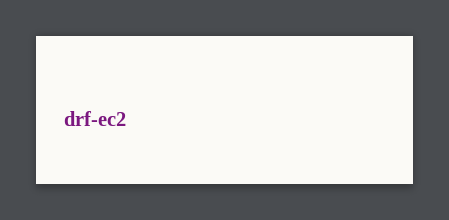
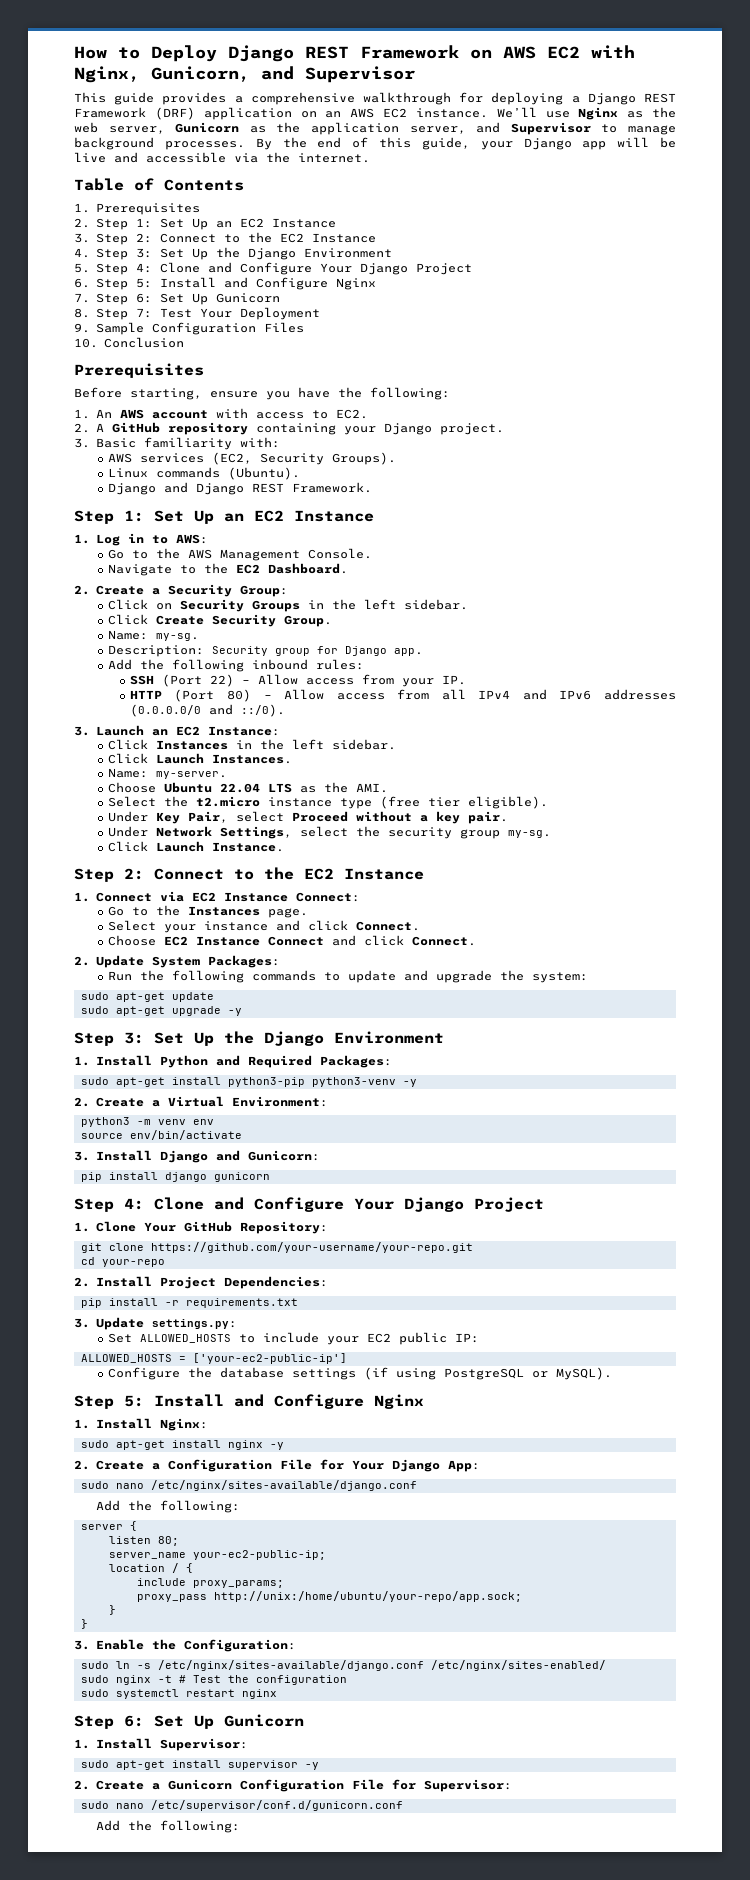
- drf-ec2
+ How to Deploy Django REST Framework on AWS EC2 with Nginx, Gunicorn, and Supervisor
+ This guide provides a comprehensive walkthrough for deploying a Django REST Framework (DRF) application on an AWS EC2 instance. We’ll use Nginx as the web server, Gunicorn as the application server, and Supervisor to manage background processes. By the end of this guide, your Django app will be live and accessible via the internet.
+ Table of Contents
+ 1. Prerequisites
+ 2. Step 1: Set Up an EC2 Instance
+ 3. Step 2: Connect to the EC2 Instance
+ 4. Step 3: Set Up the Django Environment
+ 5. Step 4: Clone and Configure Your Django Project
+ 6. Step 5: Install and Configure Nginx
+ 7. Step 6: Set Up Gunicorn
+ 8. Step 7: Test Your Deployment
+ 9. Sample Configuration Files
+ 10. Conclusion
+ Prerequisites
+ Before starting, ensure you have the following:
+ 1. An AWS account with access to EC2.
+ 2. A GitHub repository containing your Django project.
+ 3. Basic familiarity with:
+ AWS services (EC2, Security Groups).
+ Linux commands (Ubuntu).
+ Django and Django REST Framework.
+ Step 1: Set Up an EC2 Instance
+ 1. Log in to AWS:
+ Go to the AWS Management Console.
+ Navigate to the EC2 Dashboard.
+ 2. Create a Security Group:
+ Click on Security Groups in the left sidebar.
+ Click Create Security Group.
+ Name: my-sg.
+ Description: Security group for Django app.
+ Add the following inbound rules:
+ SSH (Port 22) – Allow access from your IP.
+ HTTP (Port 80) – Allow access from all IPv4 and IPv6 addresses (0.0.0.0/0 and ::/0).
+ 3. Launch an EC2 Instance:
+ Click Instances in the left sidebar.
+ Click Launch Instances.
+ Name: my-server.
+ Choose Ubuntu 22.04 LTS as the AMI.
+ Select the t2.micro instance type (free tier eligible).
+ Under Key Pair, select Proceed without a key pair.
+ Under Network Settings, select the security group my-sg.
+ Click Launch Instance.
+ Step 2: Connect to the EC2 Instance
+ 1. Connect via EC2 Instance Connect:
+ Go to the Instances page.
+ Select your instance and click Connect.
+ Choose EC2 Instance Connect and click Connect.
+ 2. Update System Packages:
+ Run the following commands to update and upgrade the system:
+ sudo apt-get update
+ sudo apt-get upgrade -y
+ Step 3: Set Up the Django Environment
+ 1. Install Python and Required Packages:
+ sudo apt-get install python3-pip python3-venv -y
+ 2. Create a Virtual Environment:
+ python3 -m venv env
+ source env/bin/activate
+ 3. Install Django and Gunicorn:
+ pip install django gunicorn
+ Step 4: Clone and Configure Your Django Project
+ 1. Clone Your GitHub Repository:
+ git clone https://github.com/your-username/your-repo.git
+ cd your-repo
+ 2. Install Project Dependencies:
+ pip install -r requirements.txt
+ 3. Update settings.py:
+ Set ALLOWED_HOSTS to include your EC2 public IP:
+ ALLOWED_HOSTS = ['your-ec2-public-ip']
+ Configure the database settings (if using PostgreSQL or MySQL).
+ Step 5: Install and Configure Nginx
+ 1. Install Nginx:
+ sudo apt-get install nginx -y
+ 2. Create a Configuration File for Your Django App:
+ sudo nano /etc/nginx/sites-available/django.conf
+ Add the following:
+ server {
+ listen 80;
+ server_name your-ec2-public-ip;
+ location / {
+ include proxy_params;
+ proxy_pass http://unix:/home/ubuntu/your-repo/app.sock;
+ }
+ }
+ 3. Enable the Configuration:
+ sudo ln -s /etc/nginx/sites-available/django.conf /etc/nginx/sites-enabled/
+ sudo nginx -t # Test the configuration
+ sudo systemctl restart nginx
+ Step 6: Set Up Gunicorn
+ 1. Install Supervisor:
+ sudo apt-get install supervisor -y
+ 2. Create a Gunicorn Configuration File for Supervisor:
+ sudo nano /etc/supervisor/conf.d/gunicorn.conf
+ Add the following:

